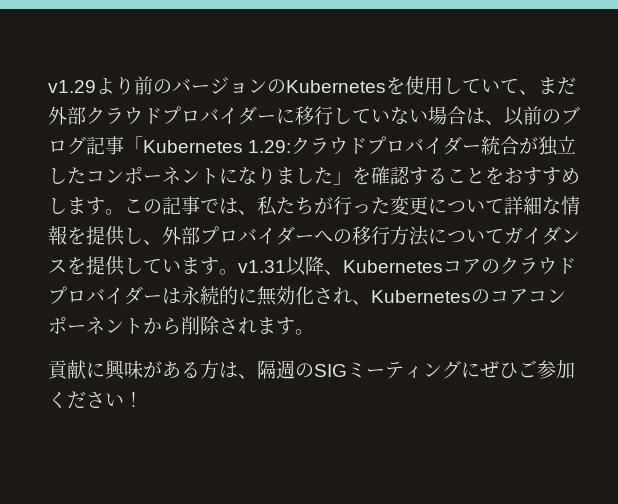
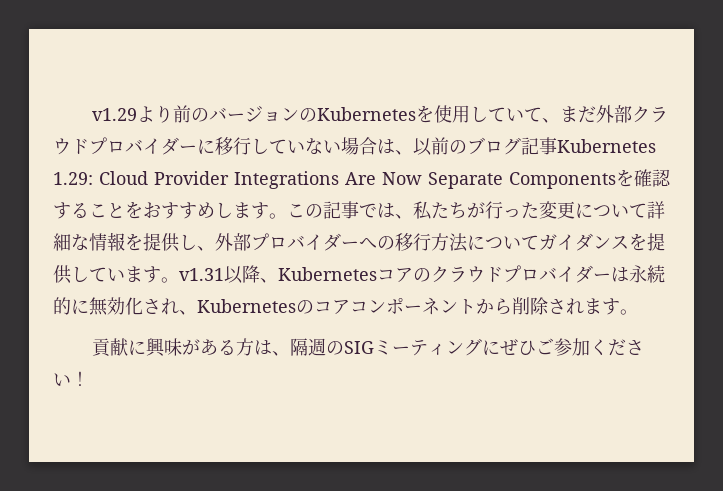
- v1.29より前のバージョンのKubernetesを使用していて、まだ外部クラウドプロバイダーに移行していない場合は、以前のブログ記事「Kubernetes 1.29:クラウドプロバイダー統合が独立したコンポーネントになりました」を確認することをおすすめします。
+ v1.29より前のバージョンのKubernetesを使用していて、まだ外部クラウドプロバイダーに移行していない場合は、以前のブログ記事Kubernetes 1.29: Cloud Provider Integrations Are Now Separate Componentsを確認することをおすすめします。

